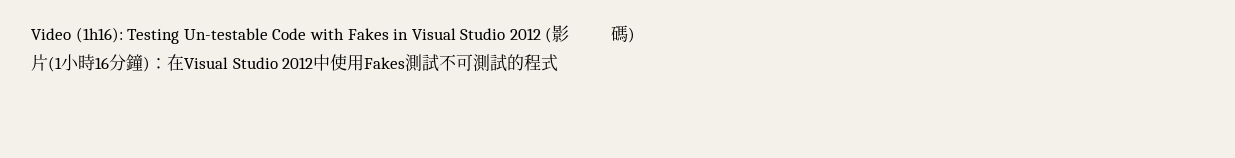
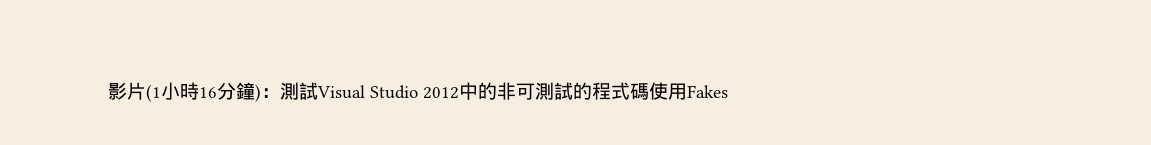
- Video (1h16): Testing Un-testable Code with Fakes in Visual Studio 2012 (影片(1小時16分鐘)：在Visual Studio 2012中使用Fakes測試不可測試的程式碼)
+ 影片(1小時16分鐘)：測試Visual Studio 2012中的非可測試的程式碼使用Fakes

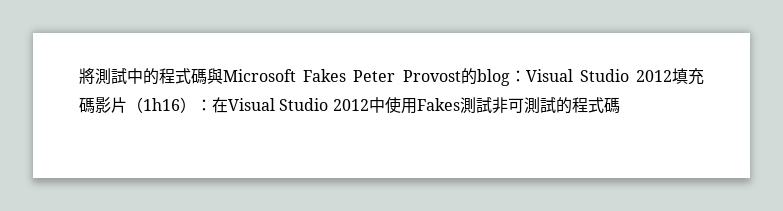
- 影片(1小時16分鐘)：測試Visual Studio 2012中的非可測試的程式碼使用Fakes
+ 將測試中的程式碼與Microsoft Fakes Peter Provost的blog：Visual Studio 2012填充碼影片（1h16）：在Visual Studio 2012中使用Fakes測試非可測試的程式碼

